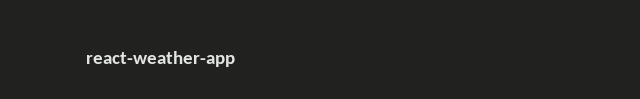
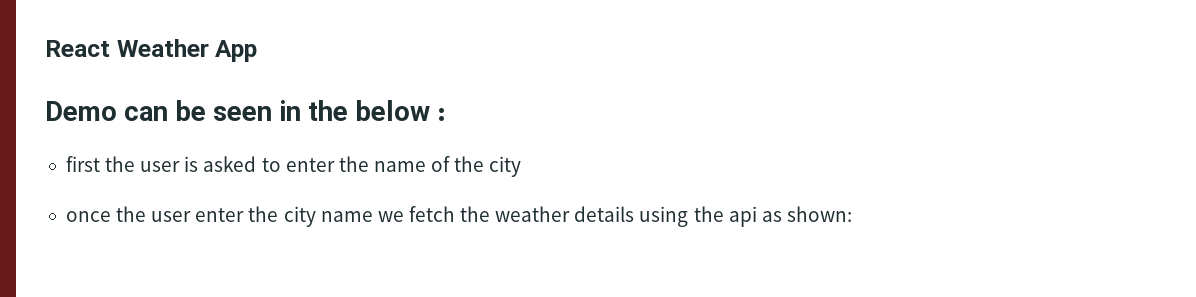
- react-weather-app
+ React Weather App
+ Demo can be seen in the below :
+ first the user is asked to enter the name of the city
+ once the user enter the city name we fetch the weather details using the api as shown:

